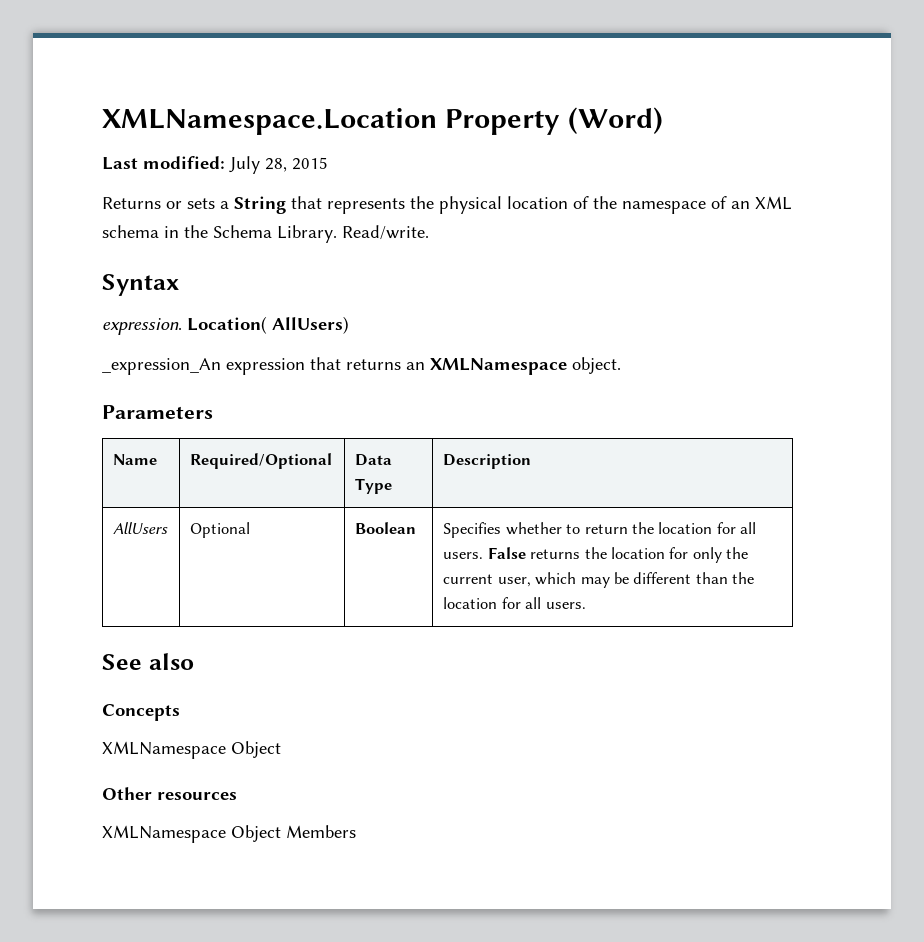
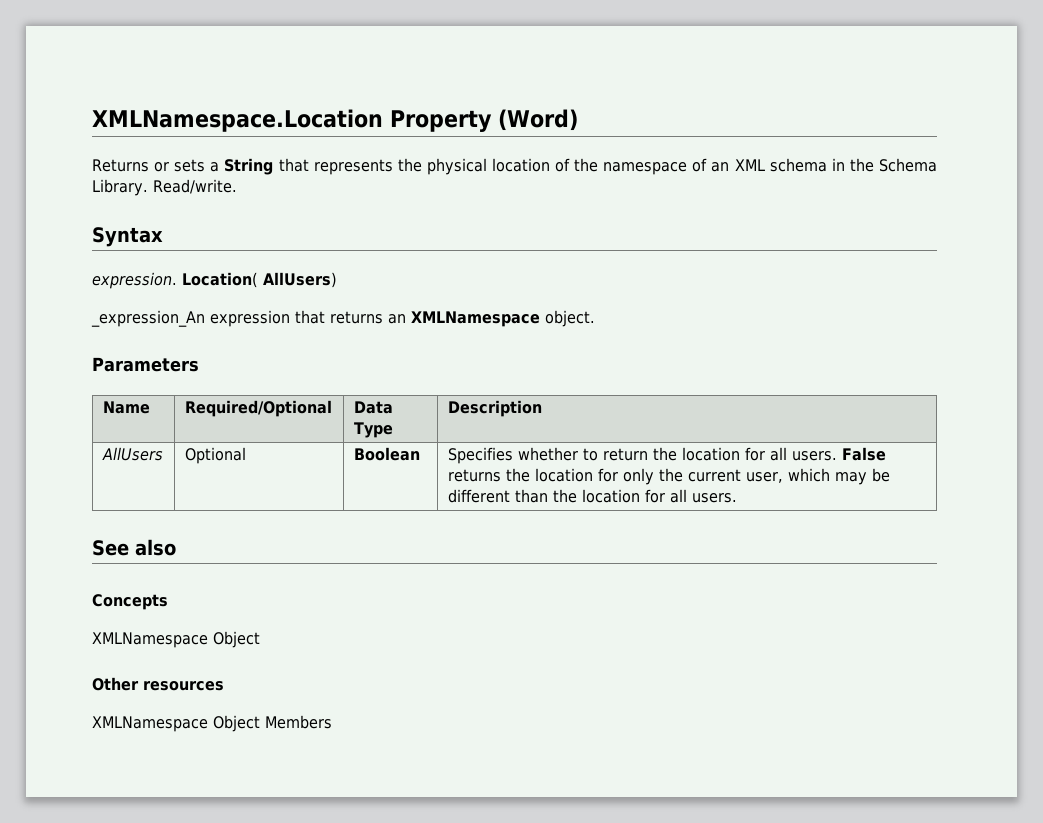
- Last modified: July 28, 2015

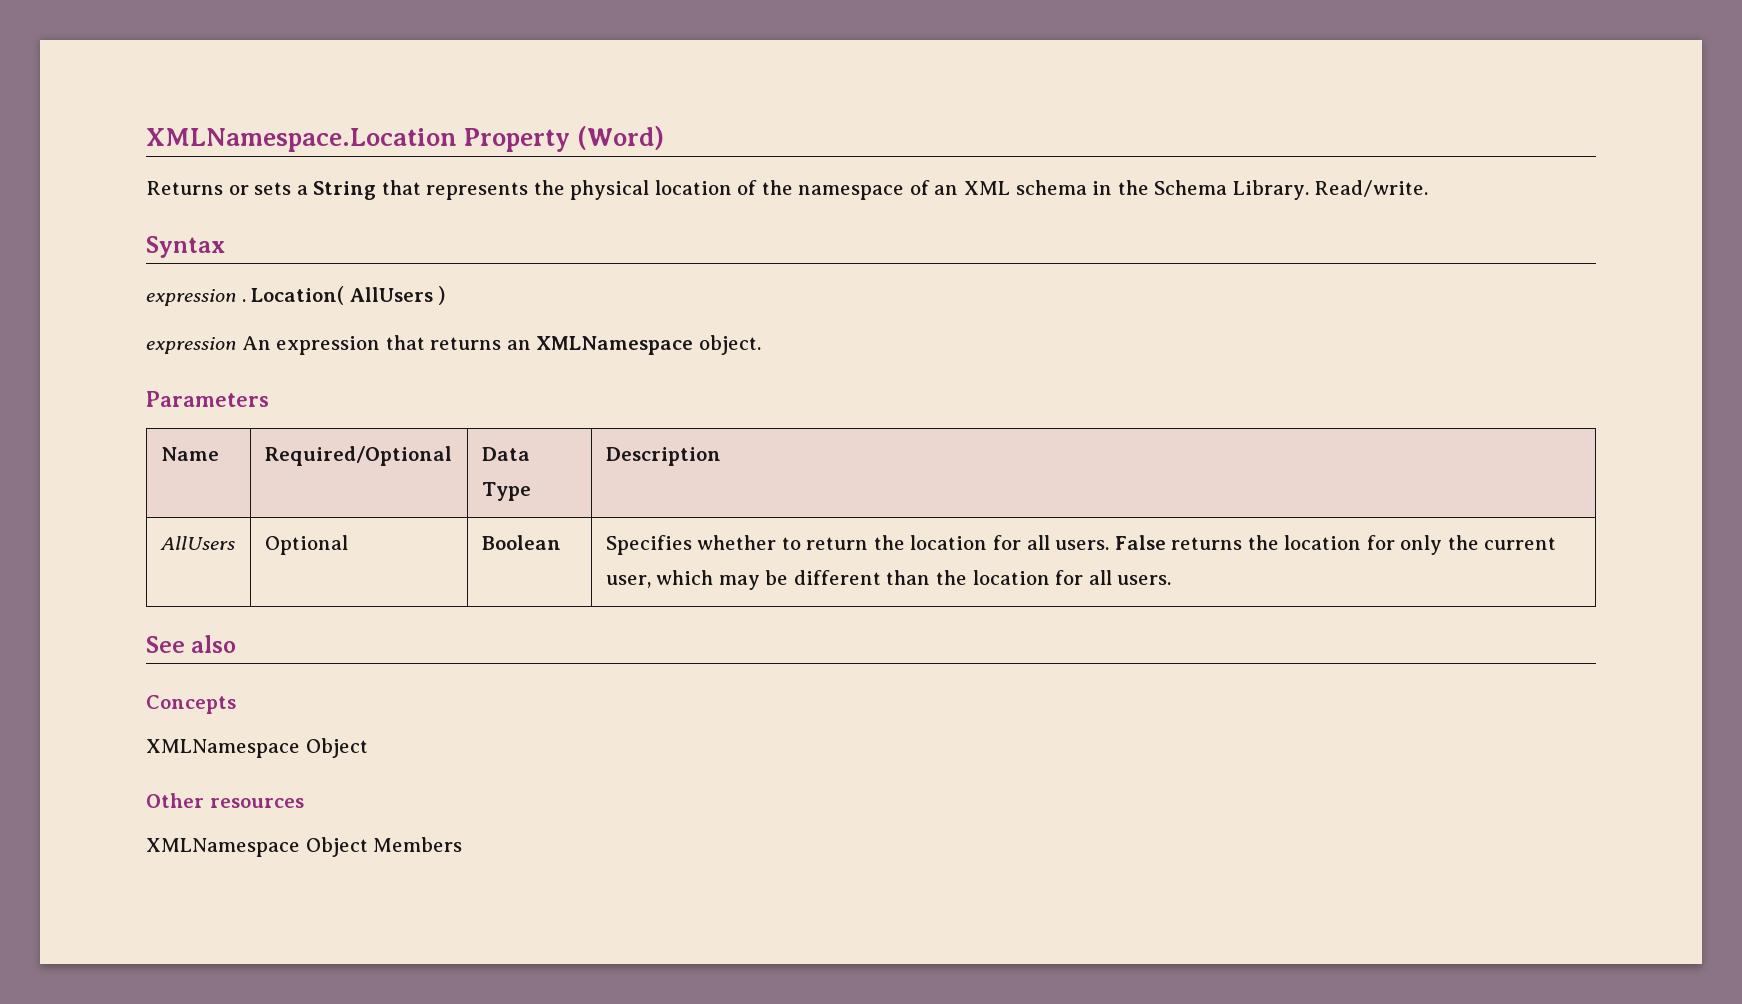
- expression. Location( AllUsers)
- _expression_An expression that returns an XMLNamespace object.
+ expression . Location( AllUsers )
+ expression An expression that returns an XMLNamespace object.

